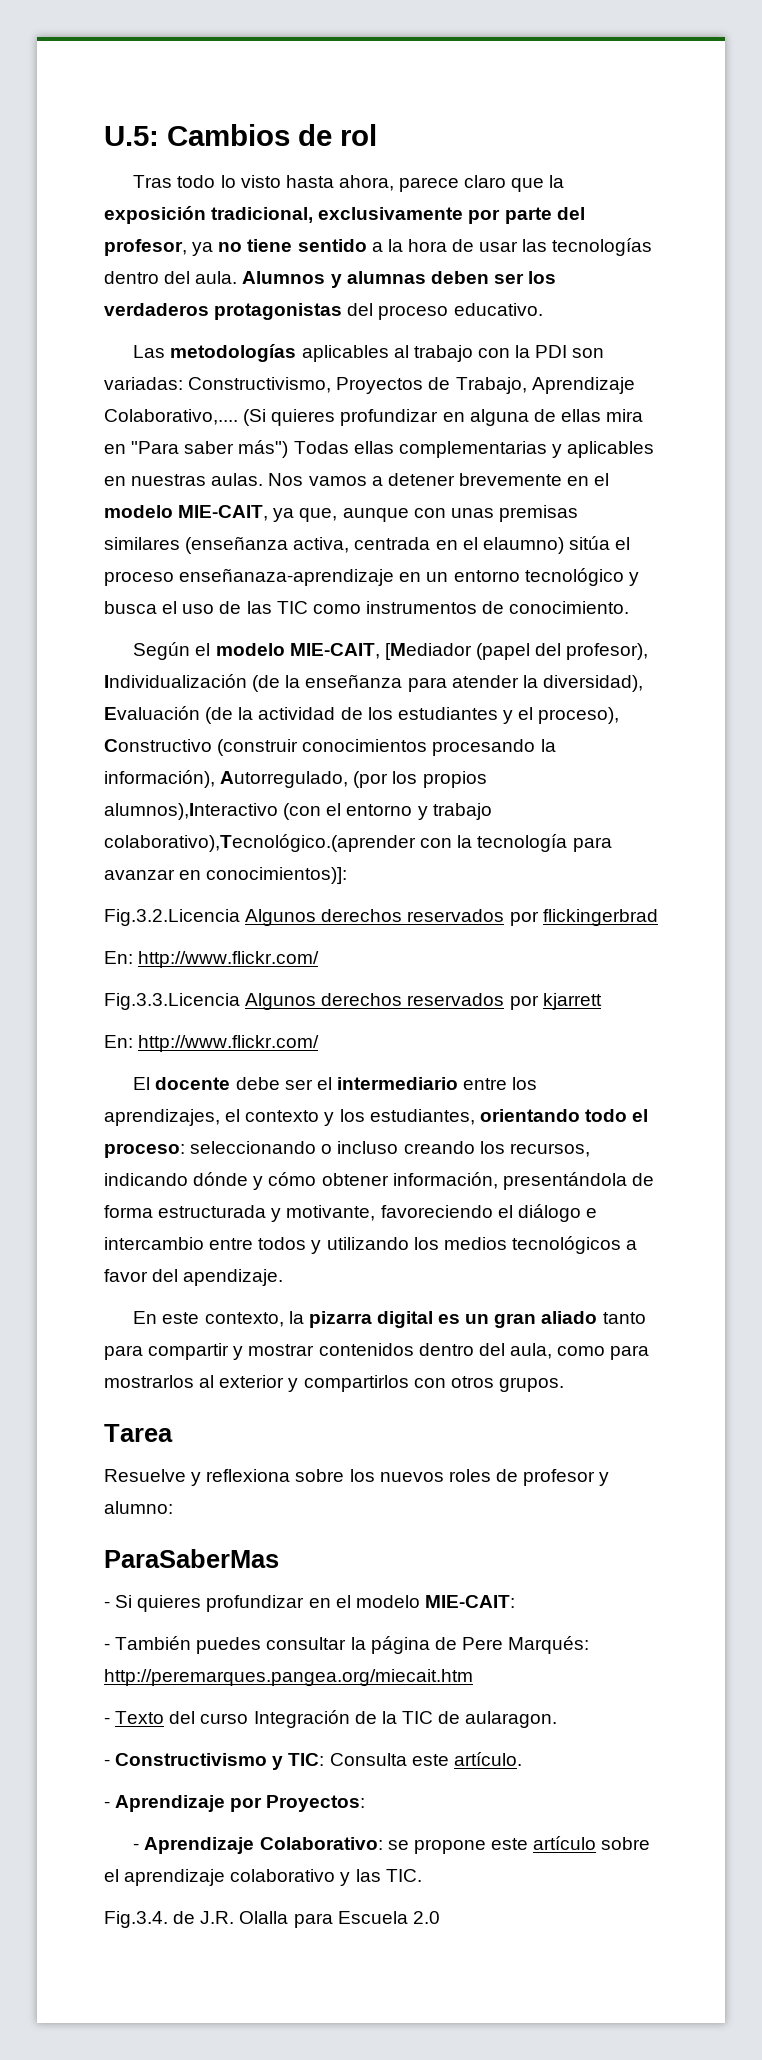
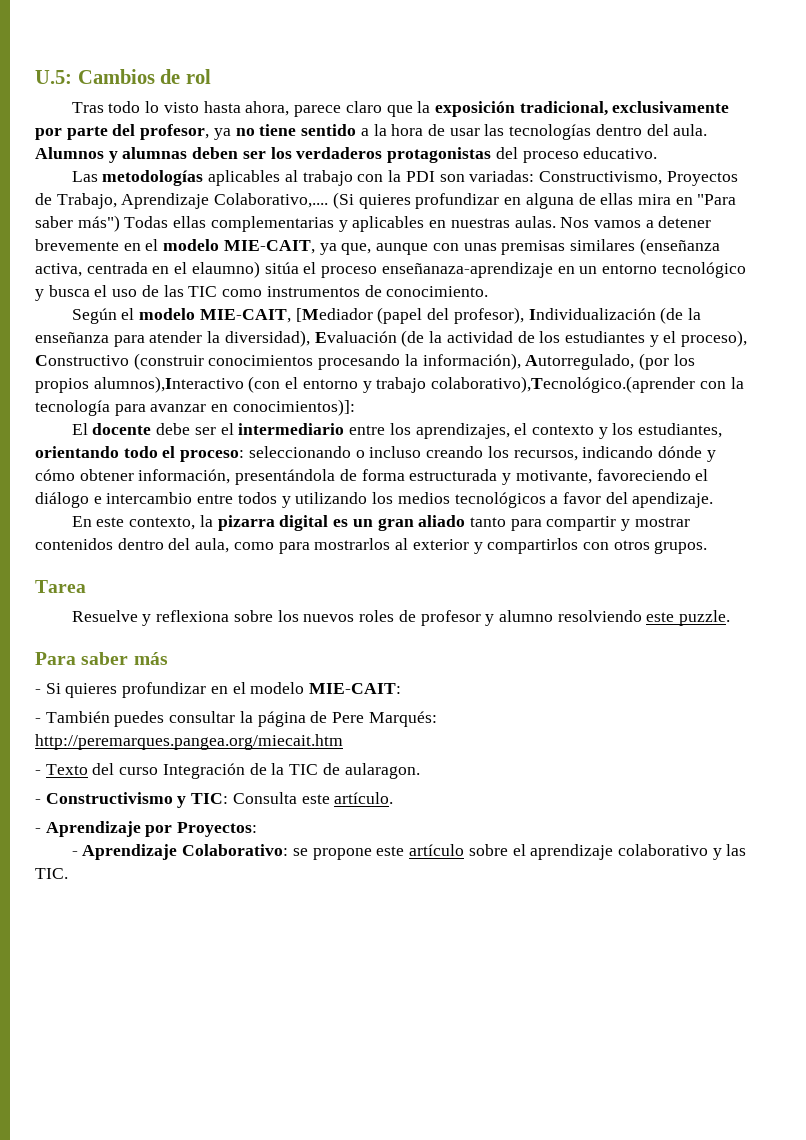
- Fig.3.2.Licencia Algunos derechos reservados por flickingerbrad
- En: http://www.flickr.com/
- Fig.3.3.Licencia Algunos derechos reservados por kjarrett
- En: http://www.flickr.com/
- Resuelve y reflexiona sobre los nuevos roles de profesor y alumno:
- ParaSaberMas
+ Resuelve y reflexiona sobre los nuevos roles de profesor y alumno resolviendo este puzzle.
+ Para saber más
- Fig.3.4. de J.R. Olalla para Escuela 2.0

